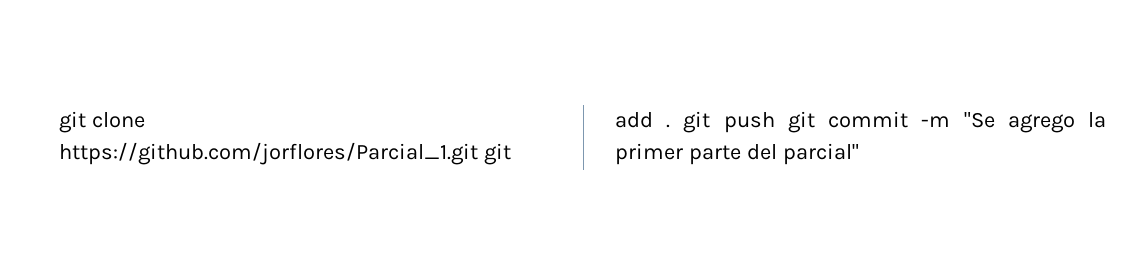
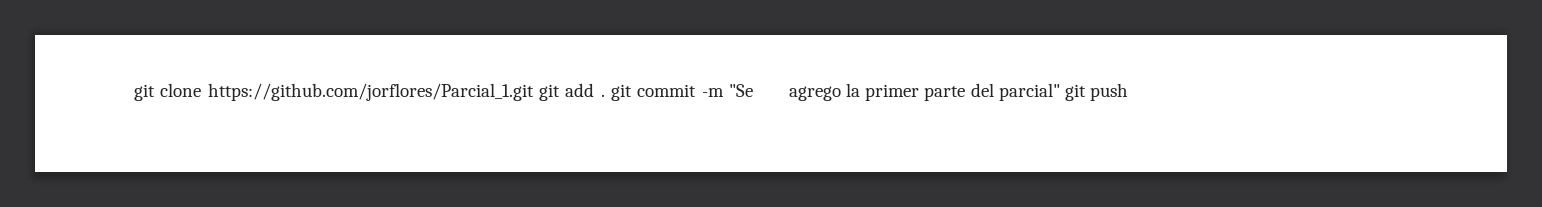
- git clone https://github.com/jorflores/Parcial_1.git git add . git push git commit -m "Se agrego la primer parte del parcial"
+ git clone https://github.com/jorflores/Parcial_1.git git add . git commit -m "Se agrego la primer parte del parcial" git push

